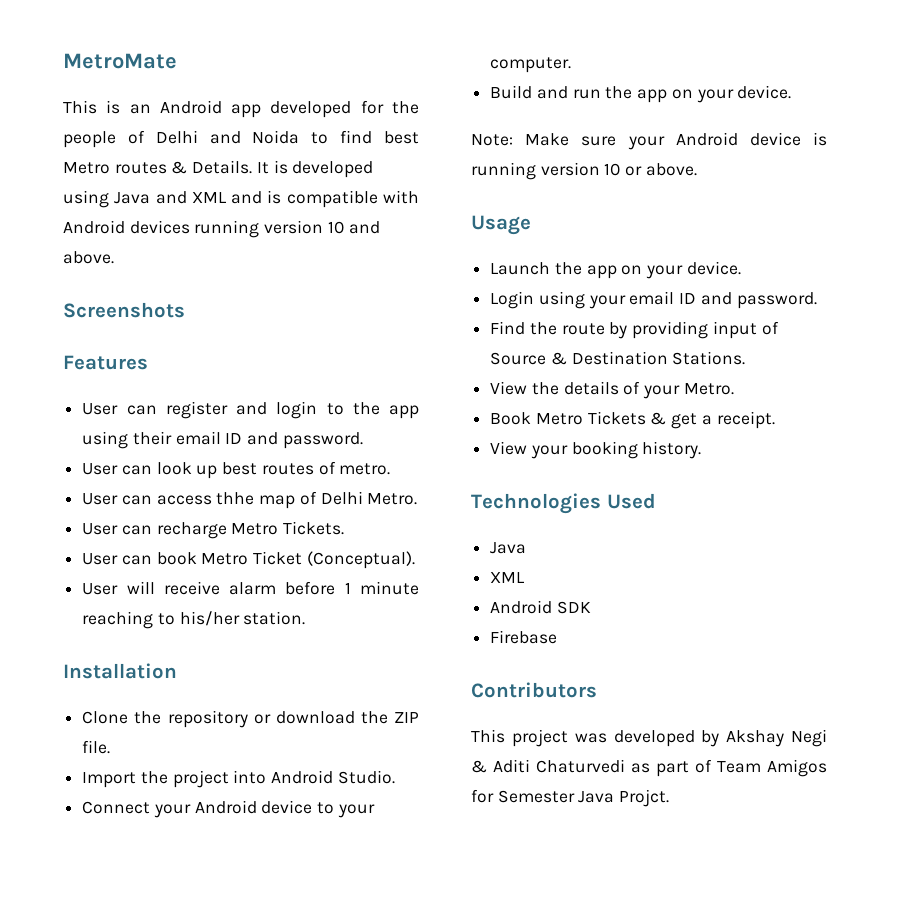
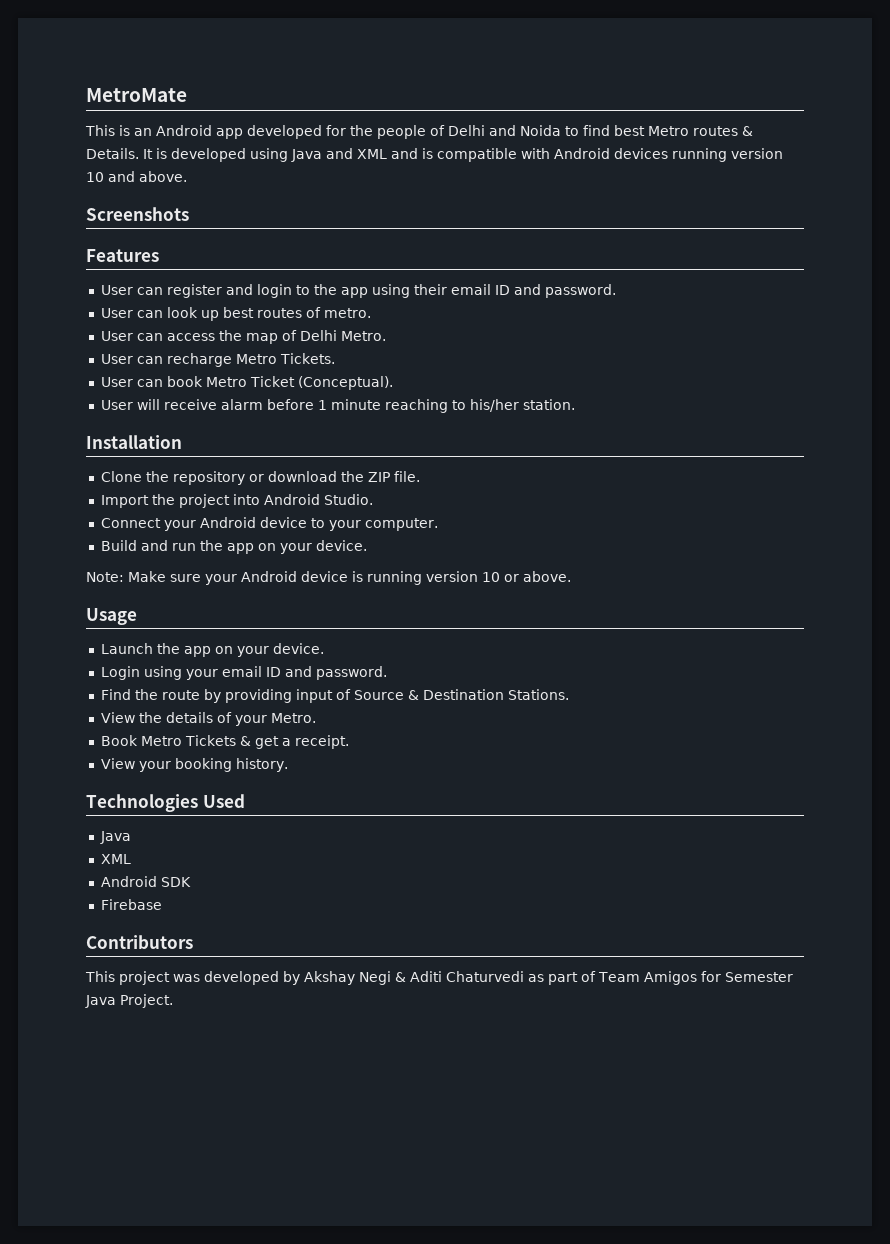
- User can access thhe map of Delhi Metro.
+ User can access the map of Delhi Metro.
- This project was developed by Akshay Negi & Aditi Chaturvedi as part of Team Amigos for Semester Java Projct.
+ This project was developed by Akshay Negi & Aditi Chaturvedi as part of Team Amigos for Semester Java Project.

